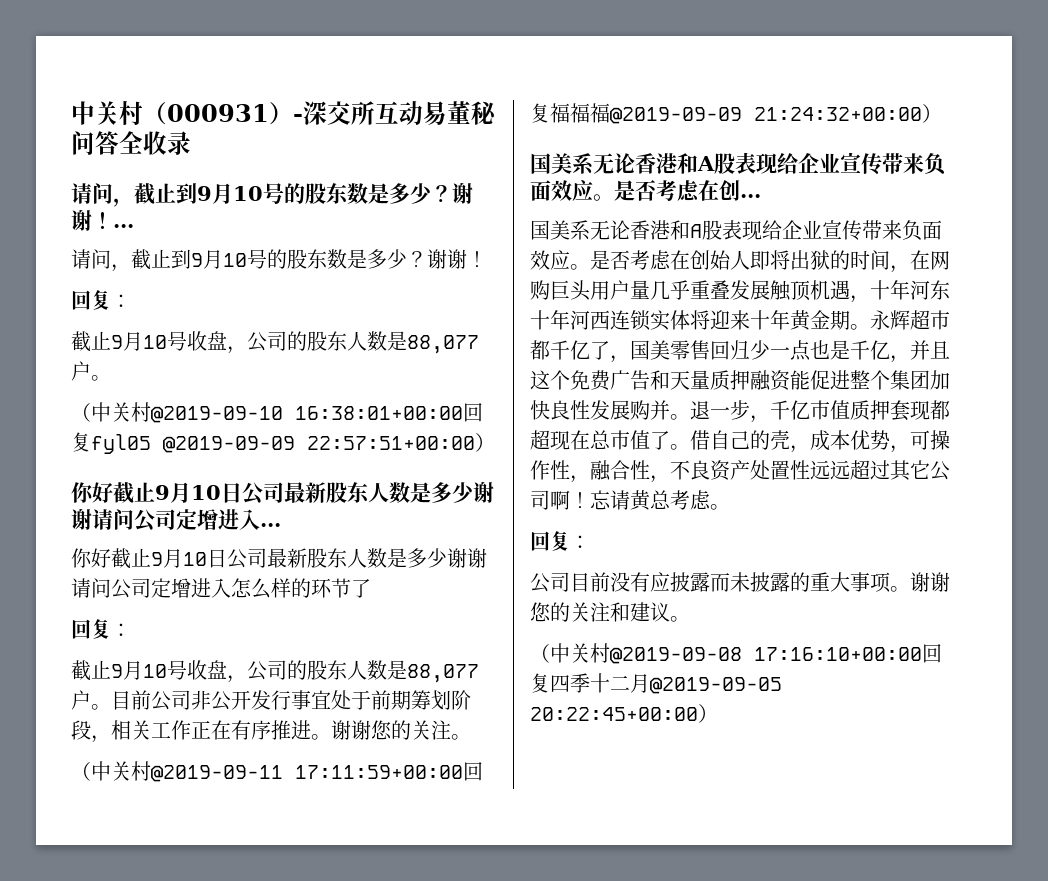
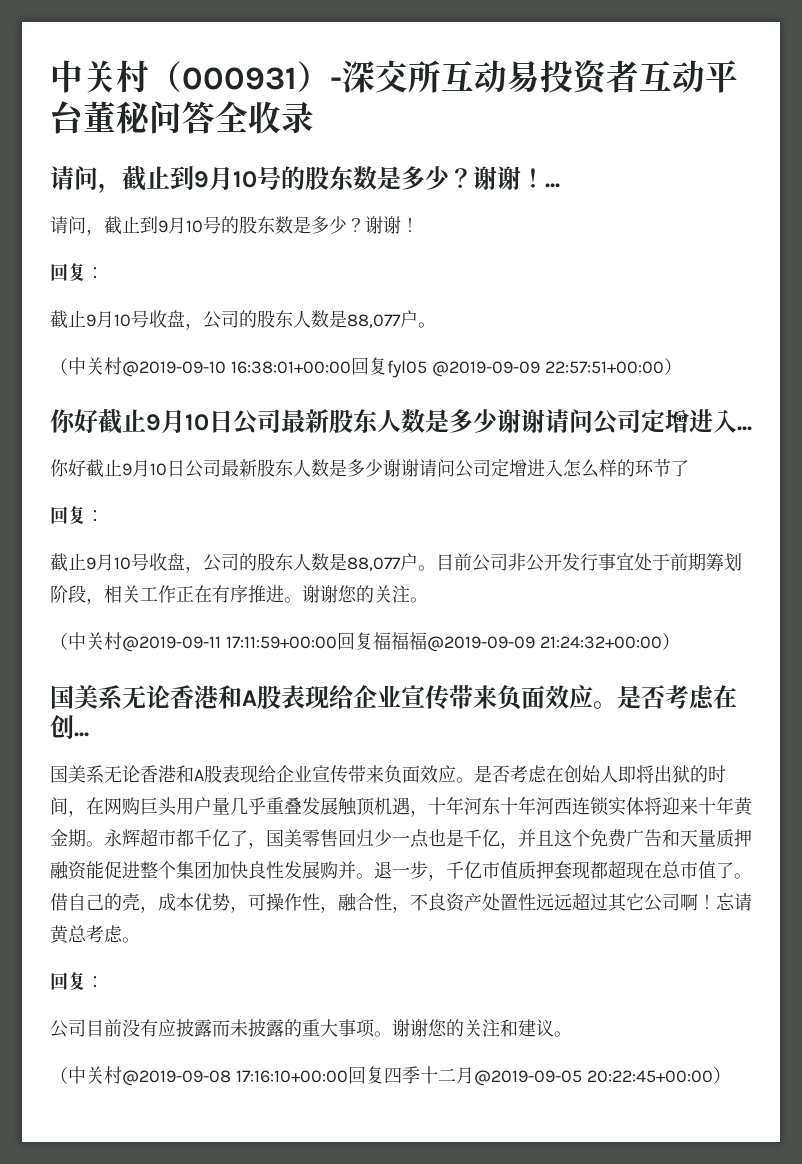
- 中关村（000931）-深交所互动易董秘问答全收录
+ 中关村（000931）-深交所互动易投资者互动平台董秘问答全收录

